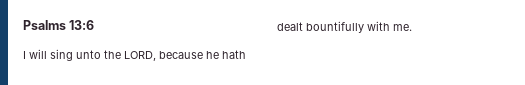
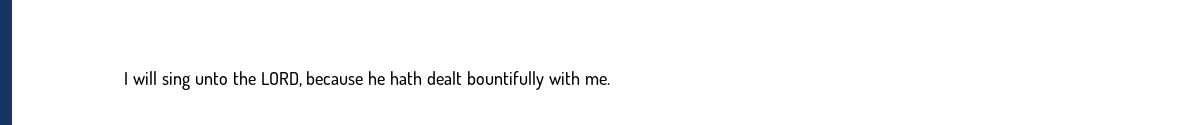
- Psalms 13:6

